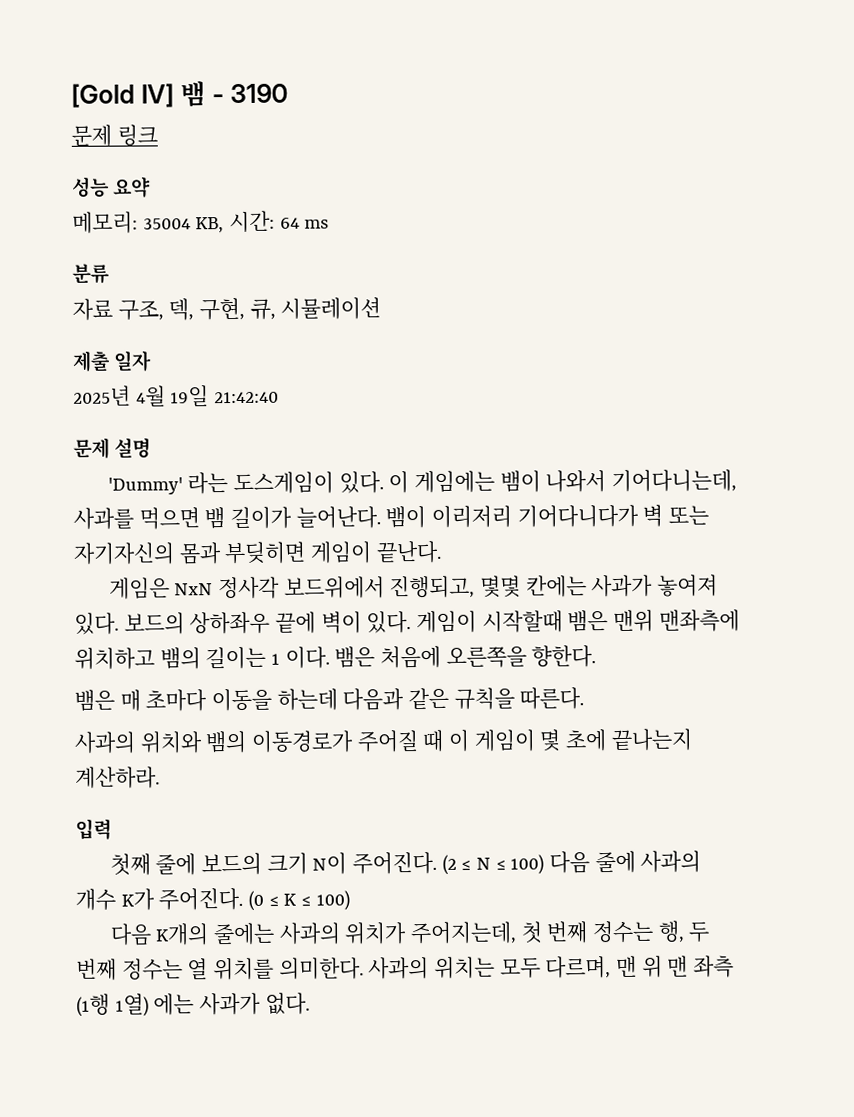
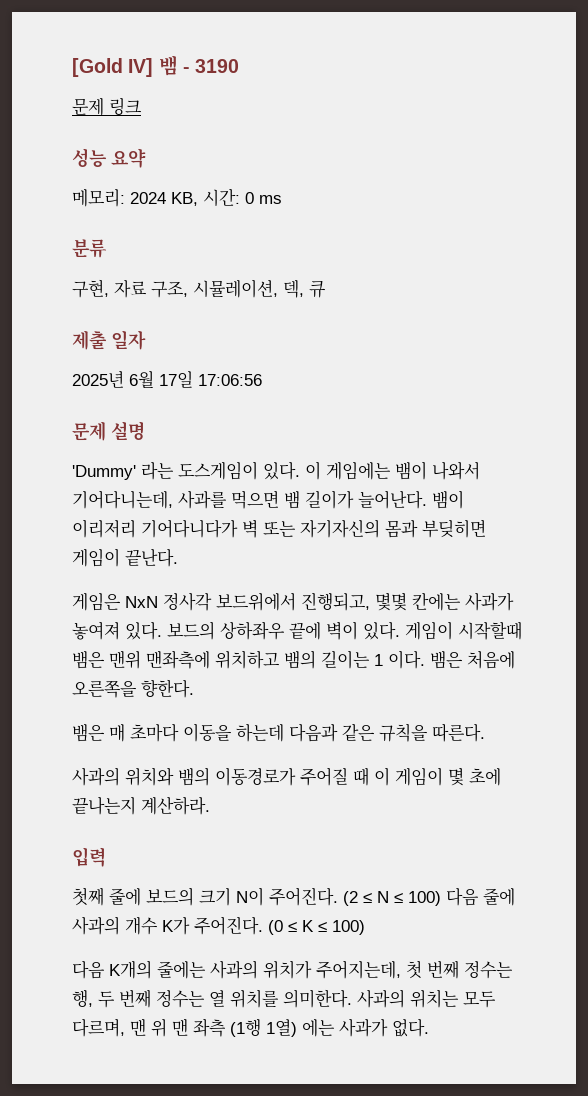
- 메모리: 35004 KB, 시간: 64 ms
+ 메모리: 2024 KB, 시간: 0 ms
- 자료 구조, 덱, 구현, 큐, 시뮬레이션
+ 구현, 자료 구조, 시뮬레이션, 덱, 큐
- 2025년 4월 19일 21:42:40
+ 2025년 6월 17일 17:06:56

